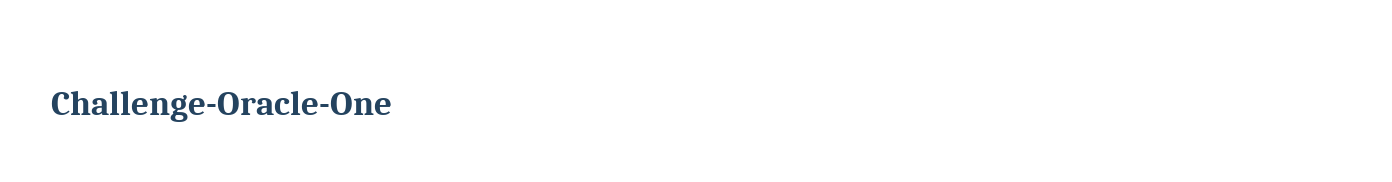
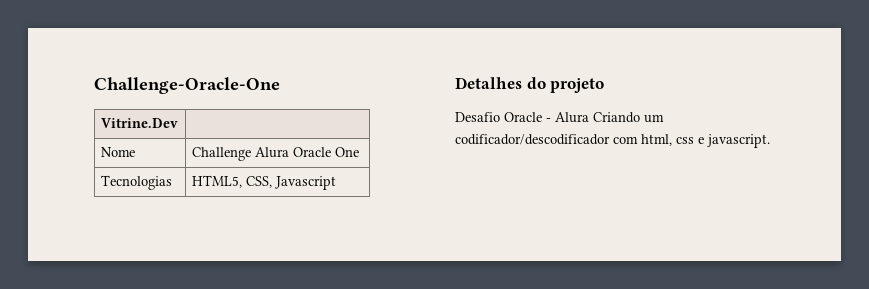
+ Vitrine.Dev |
+ Nome | Challenge Alura Oracle One
+ Tecnologias | HTML5, CSS, Javascript
+ Detalhes do projeto
+ Desafio Oracle - Alura Criando um codificador/descodificador com html, css e javascript.

